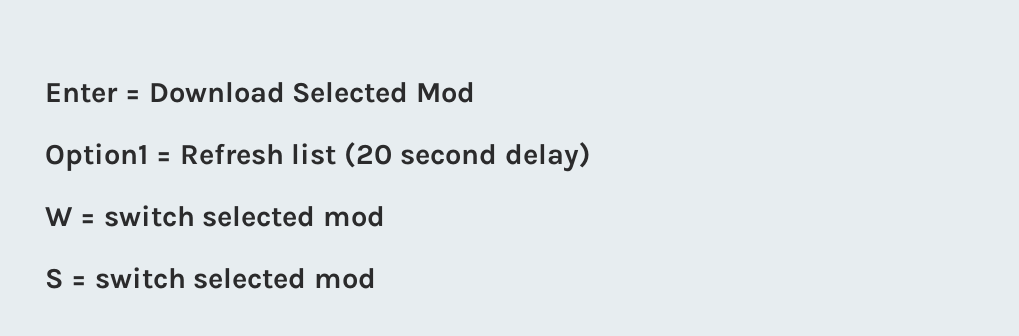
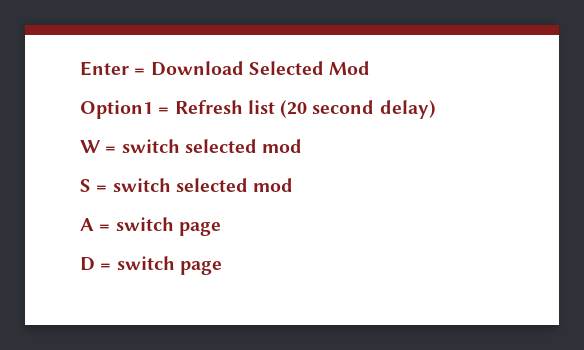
+ A = switch page
+ D = switch page

